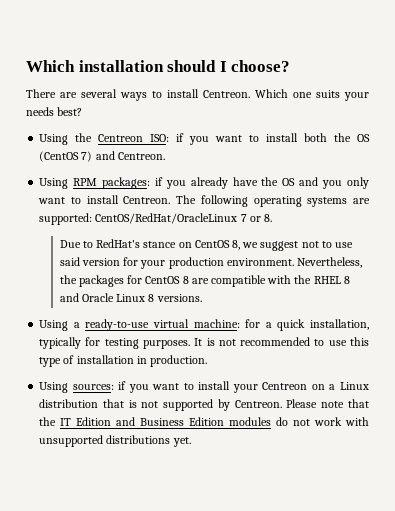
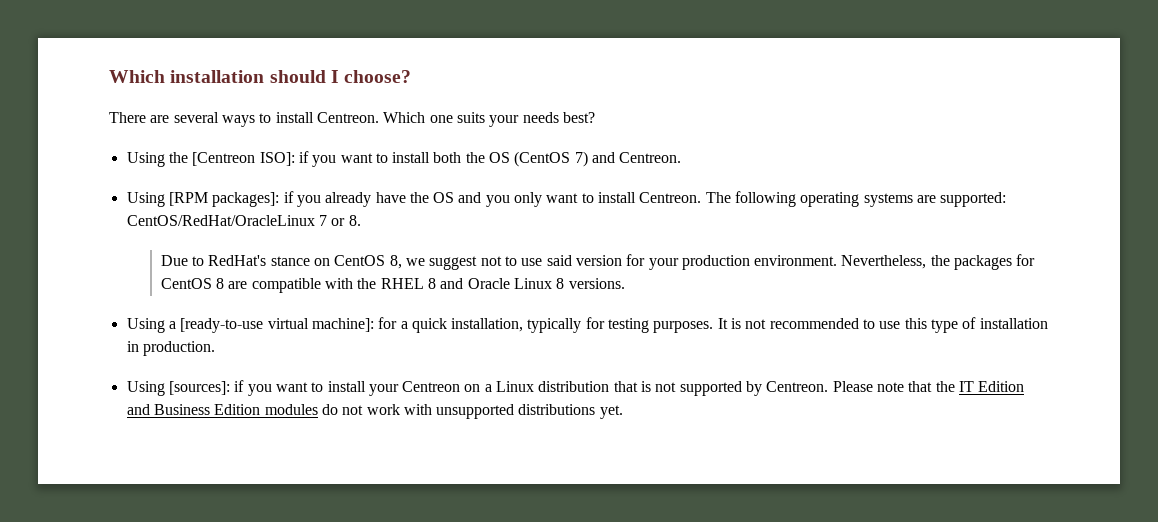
- Using the Centreon ISO: if you want to install both the OS (CentOS 7) and Centreon.
+ Using the [Centreon ISO]: if you want to install both the OS (CentOS 7) and Centreon.
- Using RPM packages: if you already have the OS and you only want to install Centreon.
+ Using [RPM packages]: if you already have the OS and you only want to install Centreon.
- Using a ready-to-use virtual machine: for a quick installation, typically for testing purposes.
+ Using a [ready-to-use virtual machine]: for a quick installation, typically for testing purposes.
- Using sources: if you want to install your Centreon on a Linux distribution that is not supported by Centreon.
+ Using [sources]: if you want to install your Centreon on a Linux distribution that is not supported by Centreon.

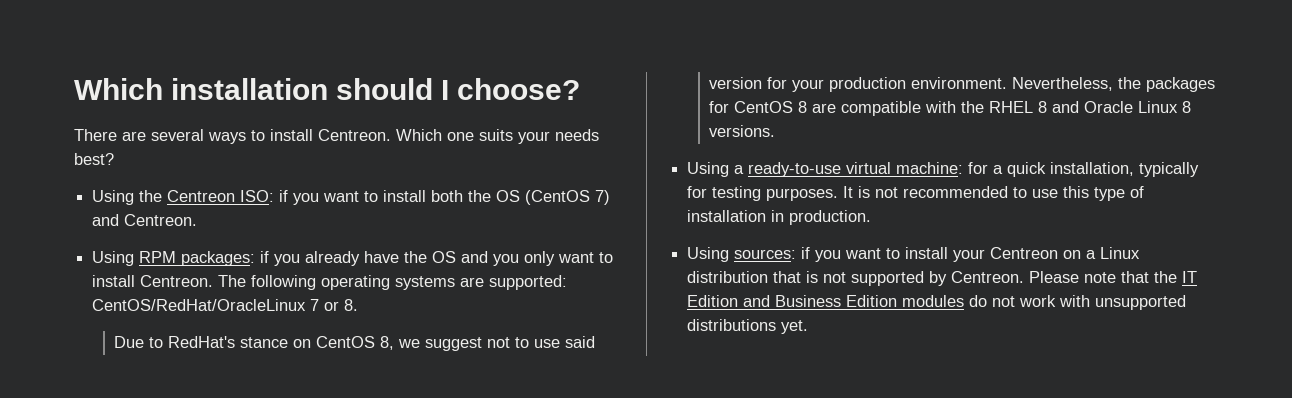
- Using the [Centreon ISO]: if you want to install both the OS (CentOS 7) and Centreon.
+ Using the Centreon ISO: if you want to install both the OS (CentOS 7) and Centreon.
- Using [RPM packages]: if you already have the OS and you only want to install Centreon.
+ Using RPM packages: if you already have the OS and you only want to install Centreon.
- Using a [ready-to-use virtual machine]: for a quick installation, typically for testing purposes.
+ Using a ready-to-use virtual machine: for a quick installation, typically for testing purposes.
- Using [sources]: if you want to install your Centreon on a Linux distribution that is not supported by Centreon.
+ Using sources: if you want to install your Centreon on a Linux distribution that is not supported by Centreon.

